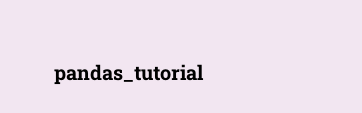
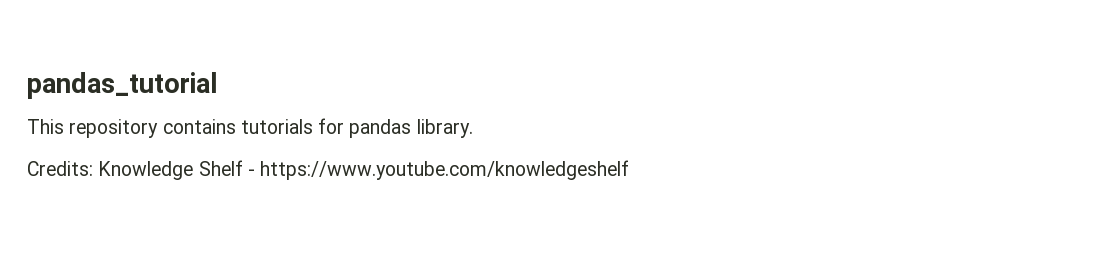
+ This repository contains tutorials for pandas library.
+ Credits: Knowledge Shelf - https://www.youtube.com/knowledgeshelf

